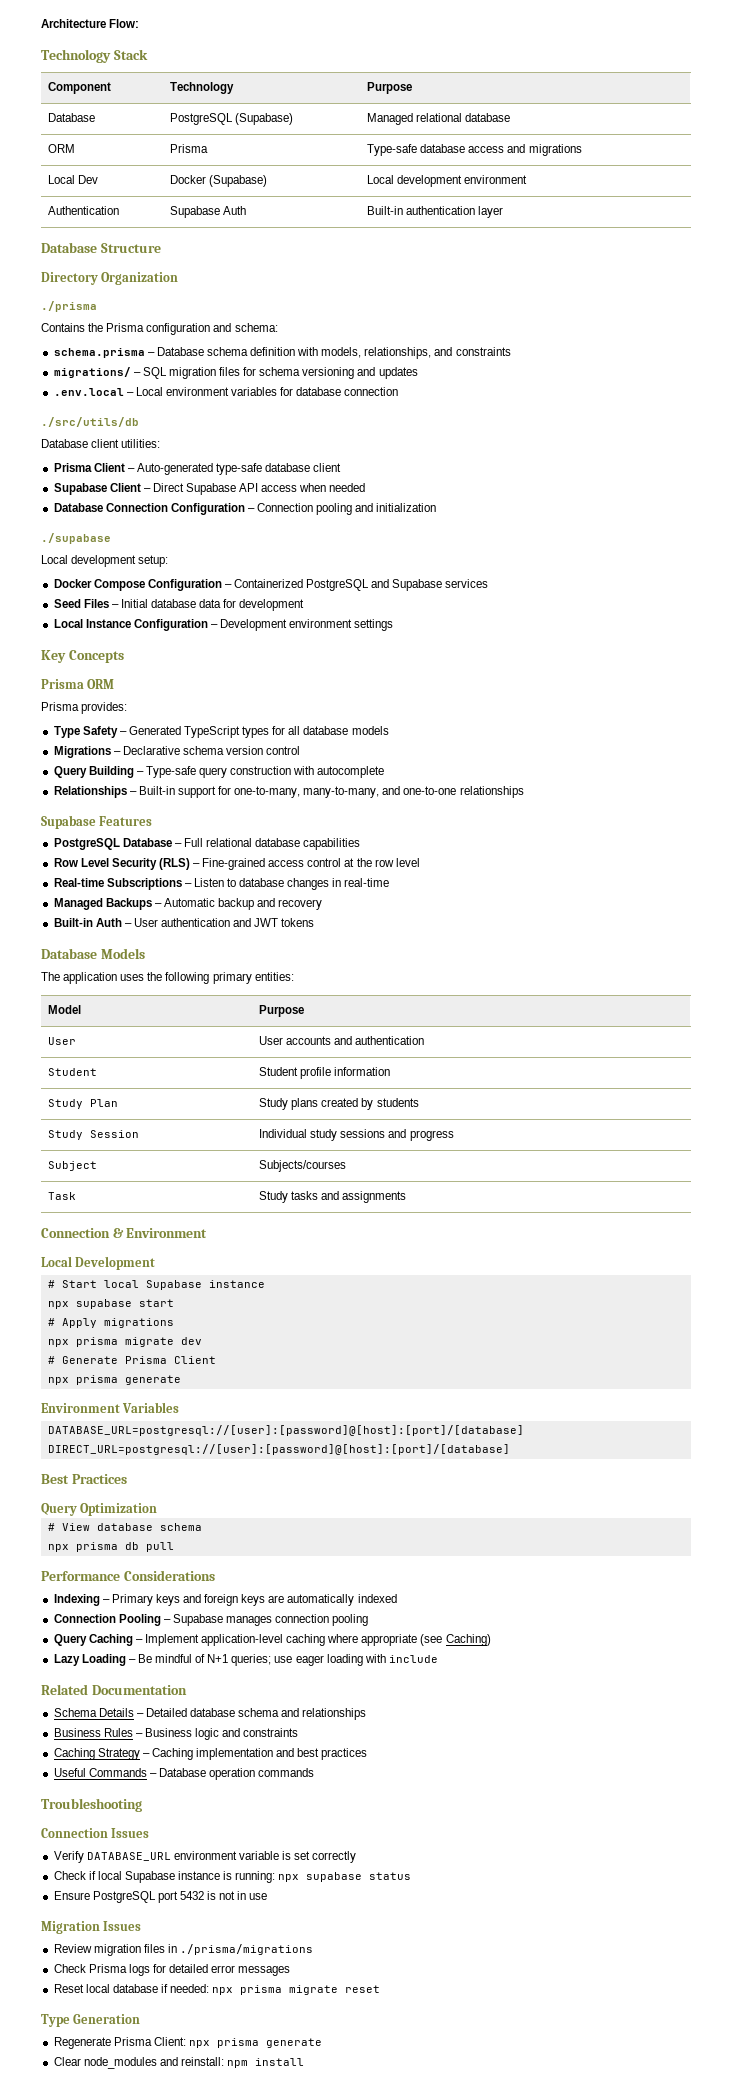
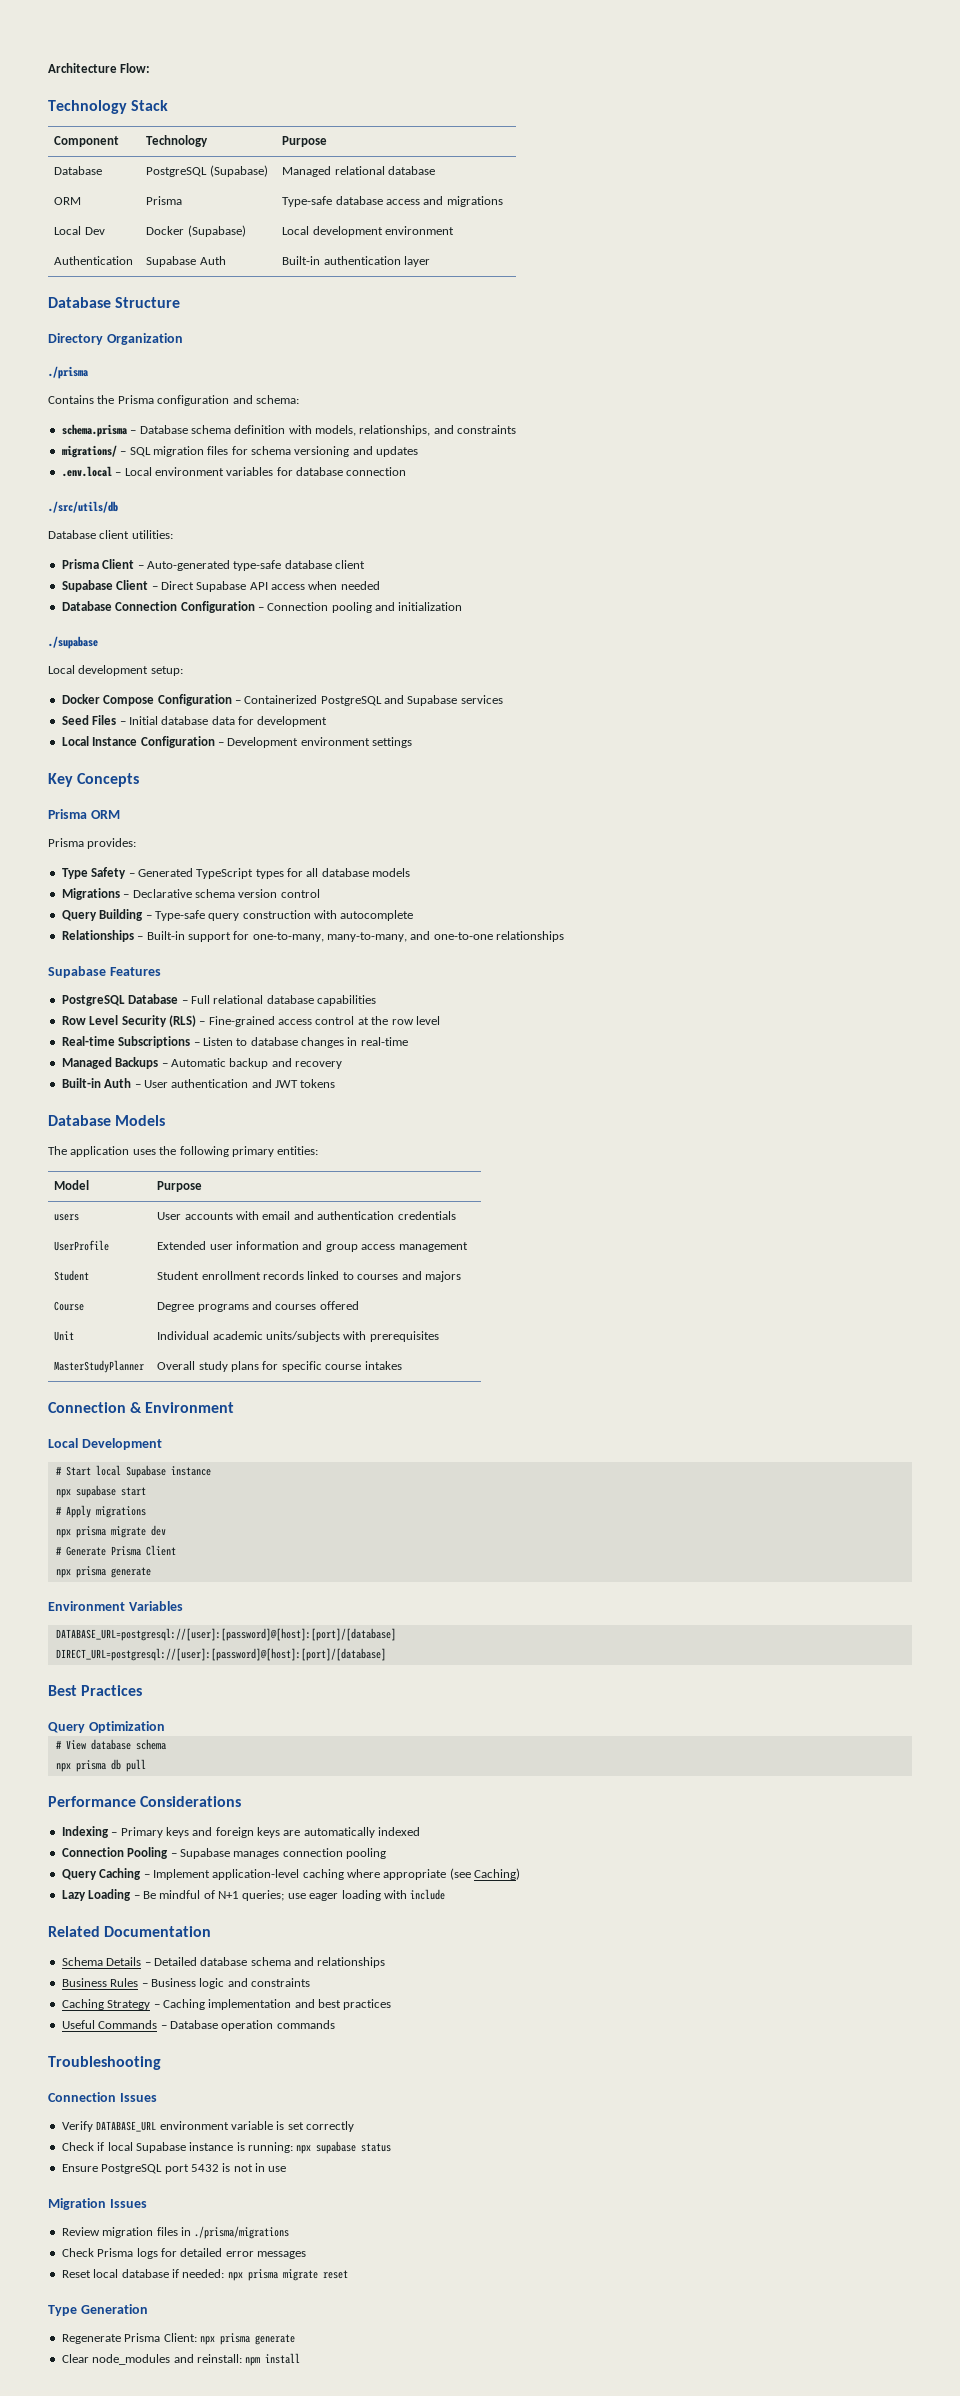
- User | User accounts and authentication
- Student | Student profile information
- Study Plan | Study plans created by students
- Study Session | Individual study sessions and progress
- Subject | Subjects/courses
- Task | Study tasks and assignments
+ users | User accounts with email and authentication credentials
+ UserProfile | Extended user information and group access management
+ Student | Student enrollment records linked to courses and majors
+ Course | Degree programs and courses offered
+ Unit | Individual academic units/subjects with prerequisites
+ MasterStudyPlanner | Overall study plans for specific course intakes

